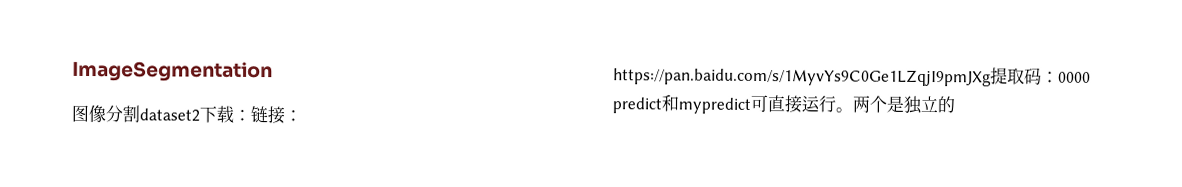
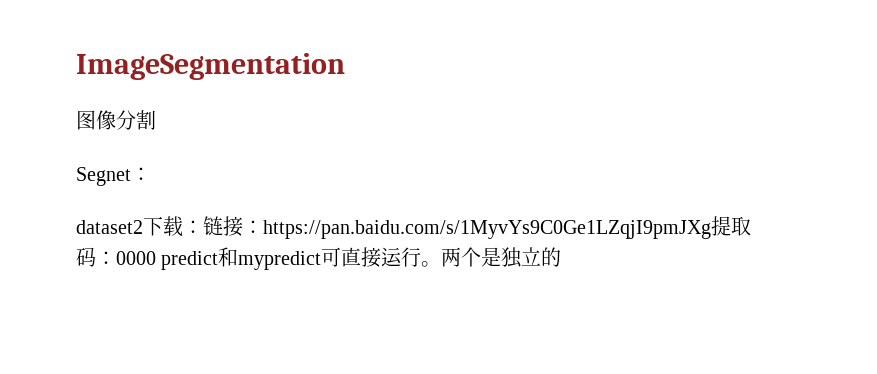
- 图像分割dataset2下载：链接：https://pan.baidu.com/s/1MyvYs9C0Ge1LZqjI9pmJXg提取码：0000 predict和mypredict可直接运行。
+ 图像分割
+ Segnet：
+ dataset2下载：链接：https://pan.baidu.com/s/1MyvYs9C0Ge1LZqjI9pmJXg提取码：0000 predict和mypredict可直接运行。

